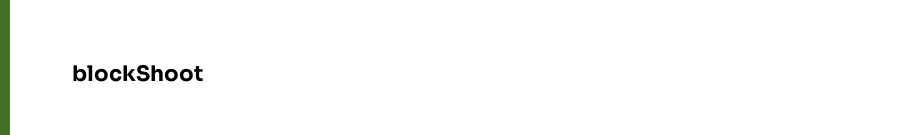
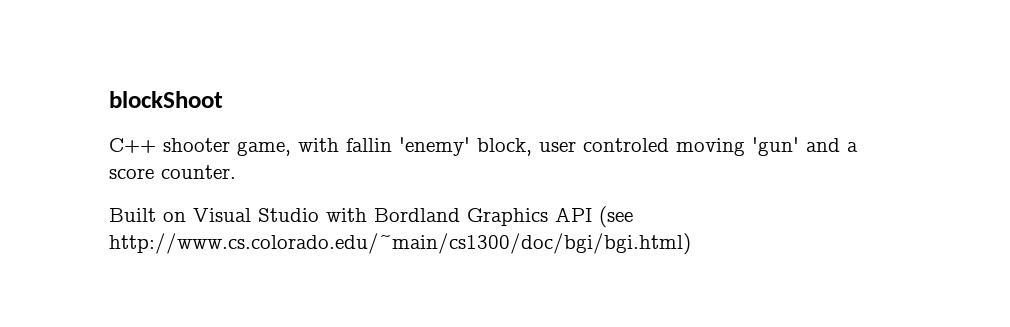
+ C++ shooter game, with fallin 'enemy' block, user controled moving 'gun' and a score counter.
+ Built on Visual Studio with Bordland Graphics API (see http://www.cs.colorado.edu/~main/cs1300/doc/bgi/bgi.html)

